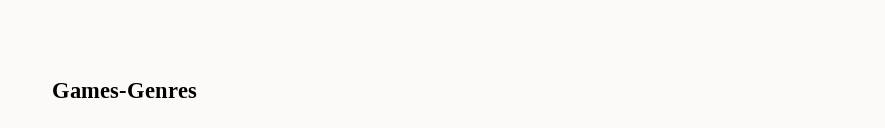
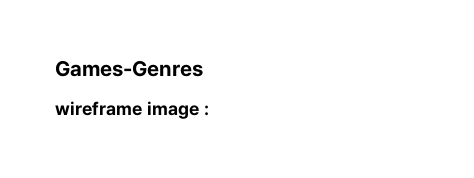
+ wireframe image :

